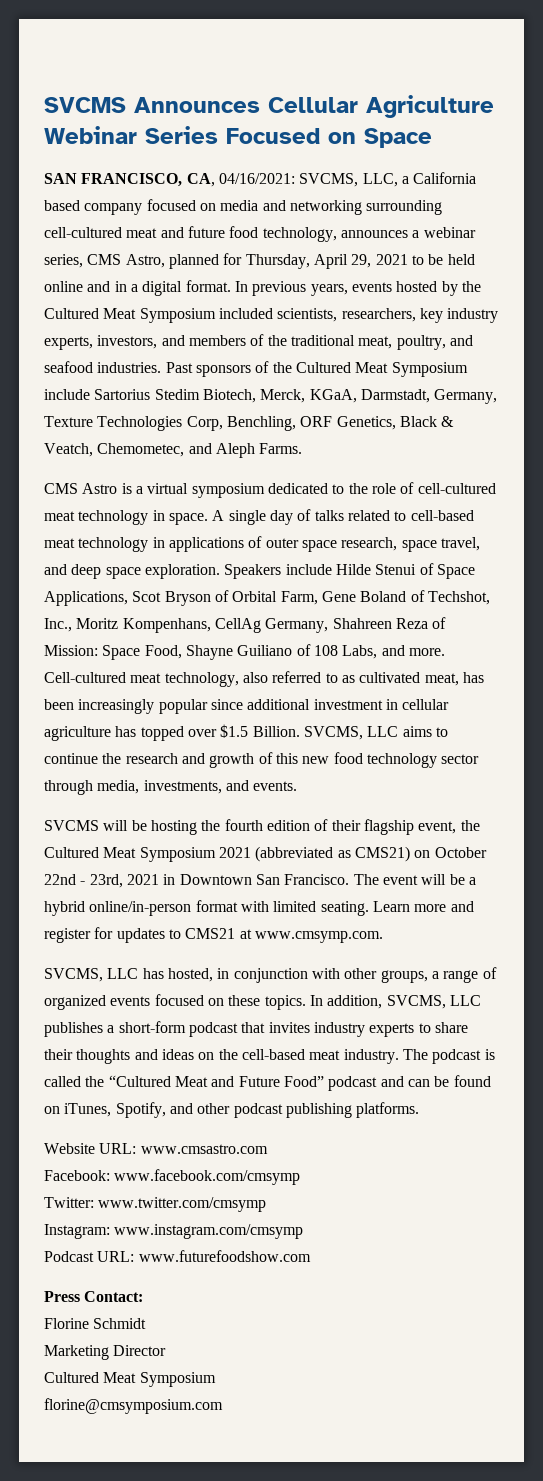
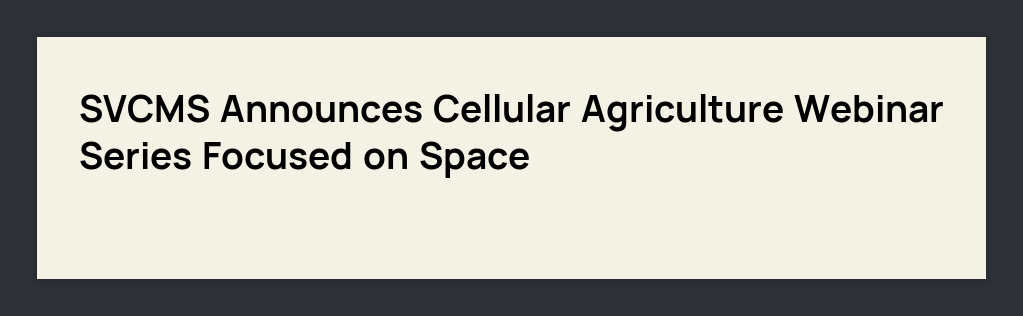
- SAN FRANCISCO, CA, 04/16/2021: SVCMS, LLC, a California based company focused on media and networking surrounding cell-cultured meat and future food technology, announces a webinar series, CMS Astro, planned for Thursday, April 29, 2021 to be held online and in a digital format. In previous years, events hosted by the Cultured Meat Symposium included scientists, researchers, key industry experts, investors, and members of the traditional meat, poultry, and seafood industries. Past sponsors of the Cultured Meat Symposium include Sartorius Stedim Biotech, Merck, KGaA, Darmstadt, Germany, Texture Technologies Corp, Benchling, ORF Genetics, Black & Veatch, Chemometec, and Aleph Farms.
- CMS Astro is a virtual symposium dedicated to the role of cell-cultured meat technology in space. A single day of talks related to cell-based meat technology in applications of outer space research, space travel, and deep space exploration. Speakers include Hilde Stenui of Space Applications, Scot Bryson of Orbital Farm, Gene Boland of Techshot, Inc., Moritz Kompenhans, CellAg Germany, Shahreen Reza of Mission: Space Food, Shayne Guiliano of 108 Labs, and more. Cell-cultured meat technology, also referred to as cultivated meat, has been increasingly popular since additional investment in cellular agriculture has topped over $1.5 Billion. SVCMS, LLC aims to continue the research and growth of this new food technology sector through media, investments, and events.
- SVCMS will be hosting the fourth edition of their flagship event, the Cultured Meat Symposium 2021 (abbreviated as CMS21) on October 22nd - 23rd, 2021 in Downtown San Francisco. The event will be a hybrid online/in-person format with limited seating. Learn more and register for updates to CMS21 at www.cmsymp.com.
- SVCMS, LLC has hosted, in conjunction with other groups, a range of organized events focused on these topics. In addition, SVCMS, LLC publishes a short-form podcast that invites industry experts to share their thoughts and ideas on the cell-based meat industry. The podcast is called the “Cultured Meat and Future Food” podcast and can be found on iTunes, Spotify, and other podcast publishing platforms.
- Website URL: www.cmsastro.com
- Facebook: www.facebook.com/cmsymp
- Twitter: www.twitter.com/cmsymp
- Instagram: www.instagram.com/cmsymp
- Podcast URL: www.futurefoodshow.com
- Press Contact:
- Florine Schmidt
- Marketing Director
- Cultured Meat Symposium
- florine@cmsymposium.com

